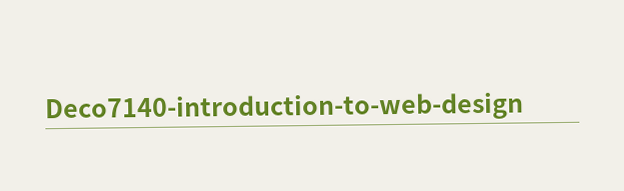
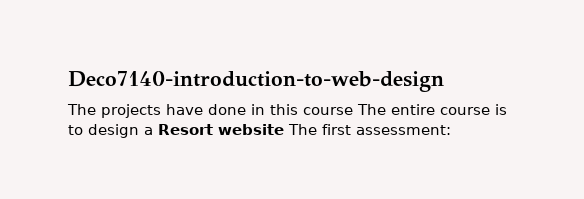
+ The projects have done in this course The entire course is to design a Resort website The first assessment:

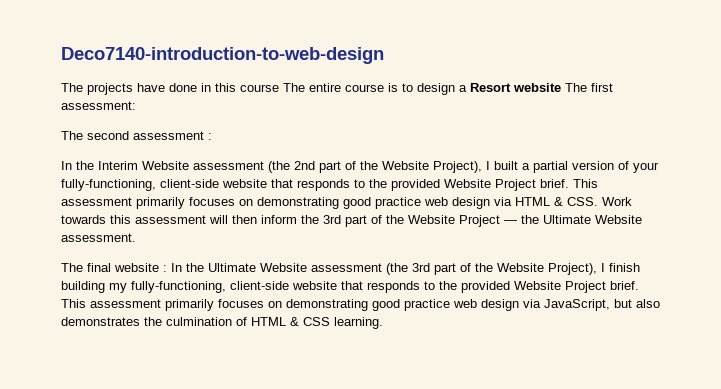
+ The second assessment :
+ In the Interim Website assessment (the 2nd part of the Website Project), I built a partial version of your fully-functioning, client-side website that responds to the provided Website Project brief. This assessment primarily focuses on demonstrating good practice web design via HTML & CSS. Work towards this assessment will then inform the 3rd part of the Website Project — the Ultimate Website assessment.
+ The final website : In the Ultimate Website assessment (the 3rd part of the Website Project), I finish building my fully-functioning, client-side website that responds to the provided Website Project brief. This assessment primarily focuses on demonstrating good practice web design via JavaScript, but also demonstrates the culmination of HTML & CSS learning.

